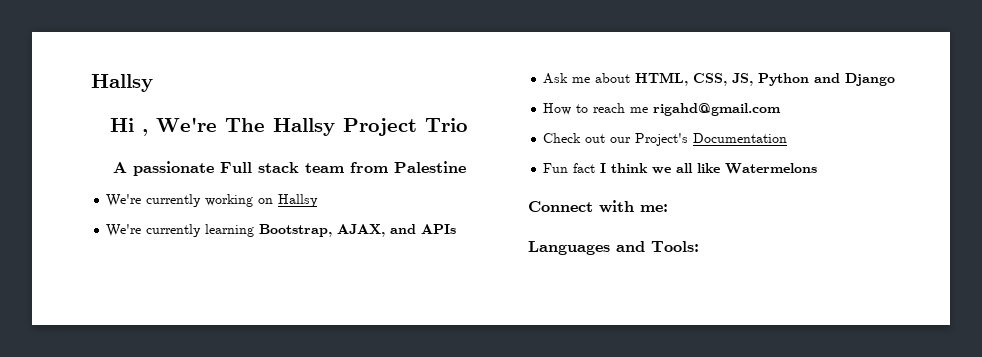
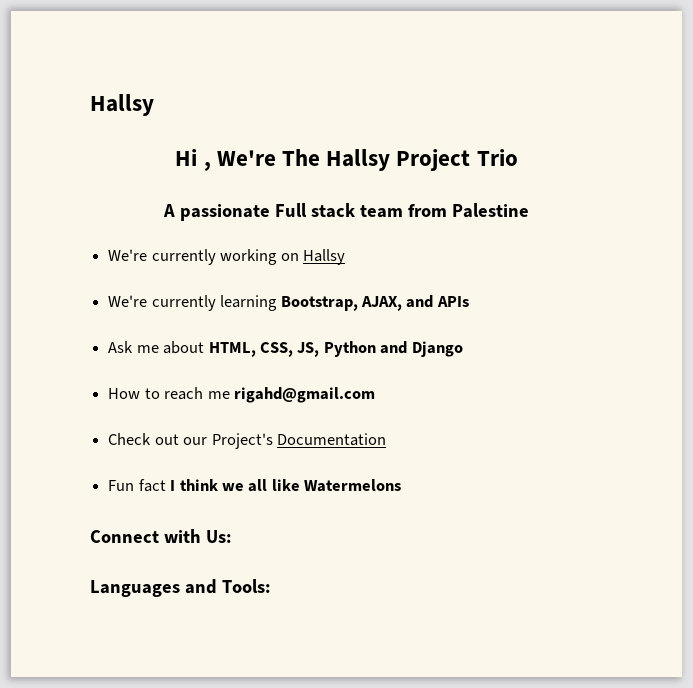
- Connect with me:
+ Connect with Us:

